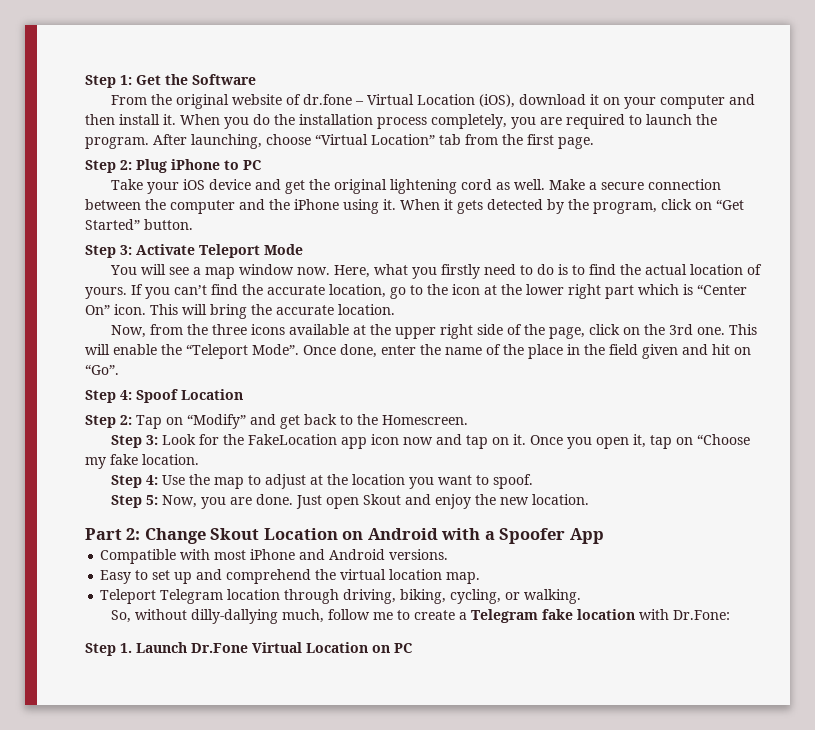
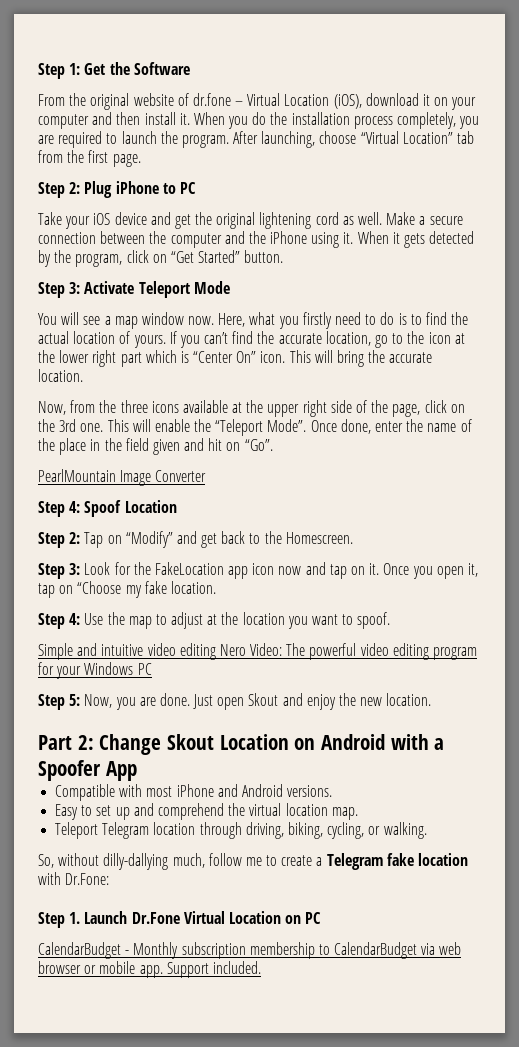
+ PearlMountain Image Converter
+ Simple and intuitive video editing Nero Video: The powerful video editing program for your Windows PC
+ CalendarBudget - Monthly subscription membership to CalendarBudget via web browser or mobile app. Support included.

